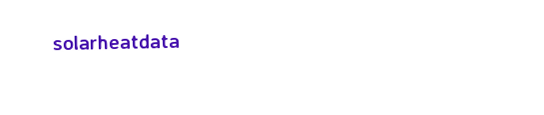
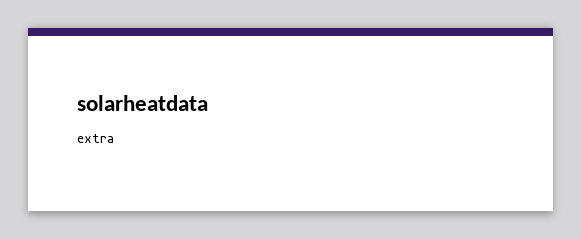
+ extra

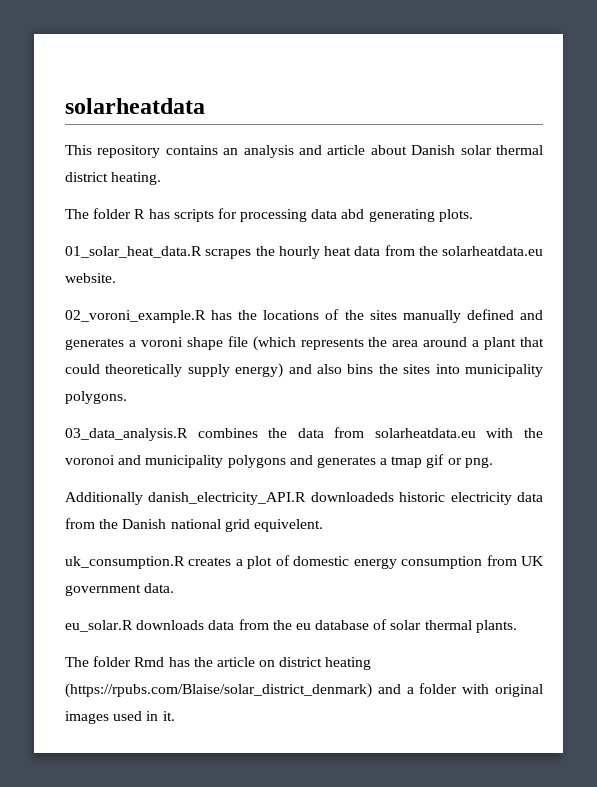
- extra
+ This repository contains an analysis and article about Danish solar thermal district heating.
+ The folder R has scripts for processing data abd generating plots.
+ 01_solar_heat_data.R scrapes the hourly heat data from the solarheatdata.eu website.
+ 02_voroni_example.R has the locations of the sites manually defined and generates a voroni shape file (which represents the area around a plant that could theoretically supply energy) and also bins the sites into municipality polygons.
+ 03_data_analysis.R combines the data from solarheatdata.eu with the voronoi and municipality polygons and generates a tmap gif or png.
+ Additionally danish_electricity_API.R downloadeds historic electricity data from the Danish national grid equivelent.
+ uk_consumption.R creates a plot of domestic energy consumption from UK government data.
+ eu_solar.R downloads data from the eu database of solar thermal plants.
+ The folder Rmd has the article on district heating (https://rpubs.com/Blaise/solar_district_denmark) and a folder with original images used in it.

